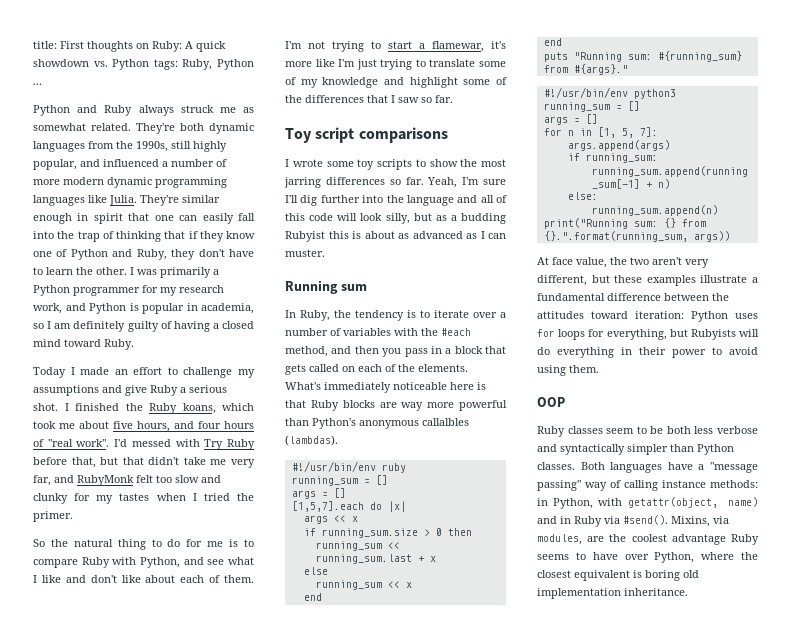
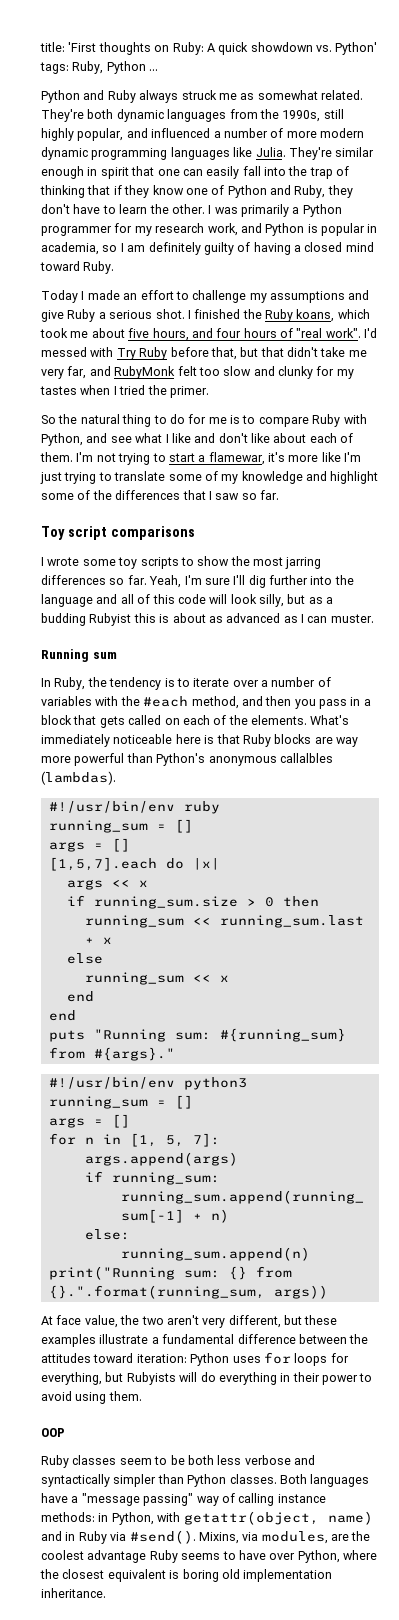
- title: First thoughts on Ruby: A quick showdown vs. Python tags: Ruby, Python ...
+ title: 'First thoughts on Ruby: A quick showdown vs. Python' tags: Ruby, Python ...

